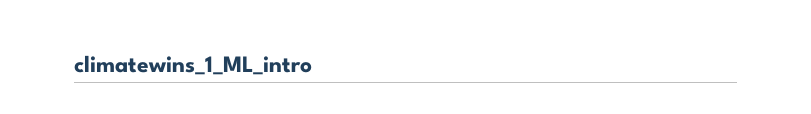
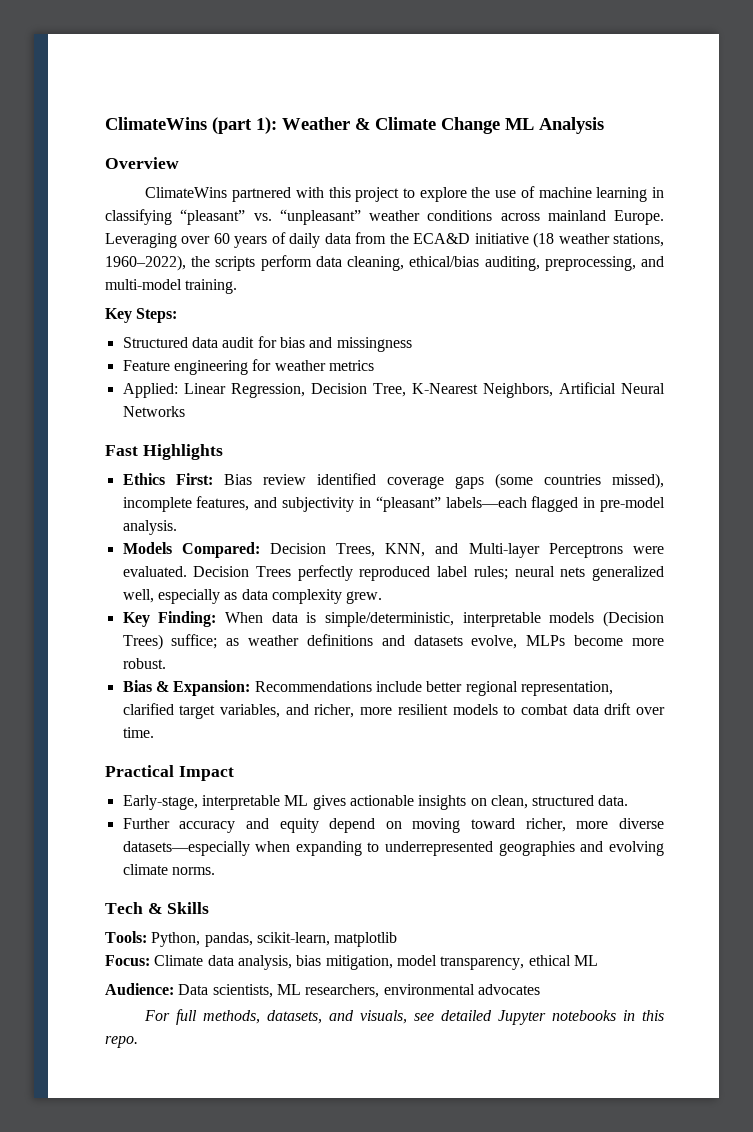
- climatewins_1_ML_intro
+ ClimateWins (part 1): Weather & Climate Change ML Analysis
+ Overview
+ ClimateWins partnered with this project to explore the use of machine learning in classifying “pleasant” vs. “unpleasant” weather conditions across mainland Europe. Leveraging over 60 years of daily data from the ECA&D initiative (18 weather stations, 1960–2022), the scripts perform data cleaning, ethical/bias auditing, preprocessing, and multi-model training.
+ Key Steps:
+ Structured data audit for bias and missingness
+ Feature engineering for weather metrics
+ Applied: Linear Regression, Decision Tree, K-Nearest Neighbors, Artificial Neural Networks
+ Fast Highlights
+ Ethics First: Bias review identified coverage gaps (some countries missed), incomplete features, and subjectivity in “pleasant” labels—each flagged in pre-model analysis.
+ Models Compared: Decision Trees, KNN, and Multi-layer Perceptrons were evaluated. Decision Trees perfectly reproduced label rules; neural nets generalized well, especially as data complexity grew.
+ Key Finding: When data is simple/deterministic, interpretable models (Decision Trees) suffice; as weather definitions and datasets evolve, MLPs become more robust.
+ Bias & Expansion: Recommendations include better regional representation, clarified target variables, and richer, more resilient models to combat data drift over time.
+ Practical Impact
+ Early-stage, interpretable ML gives actionable insights on clean, structured data.
+ Further accuracy and equity depend on moving toward richer, more diverse datasets—especially when expanding to underrepresented geographies and evolving climate norms.
+ Tech & Skills
+ Tools: Python, pandas, scikit-learn, matplotlib
+ Focus: Climate data analysis, bias mitigation, model transparency, ethical ML
+ Audience: Data scientists, ML researchers, environmental advocates
+ For full methods, datasets, and visuals, see detailed Jupyter notebooks in this repo.

